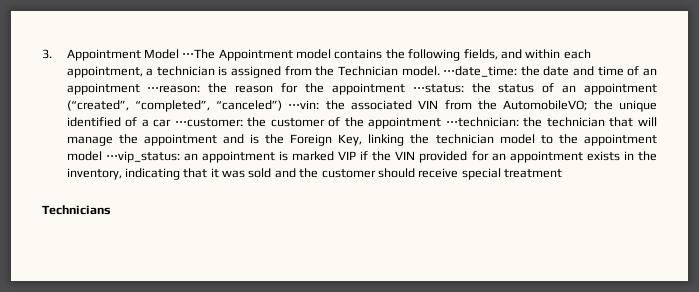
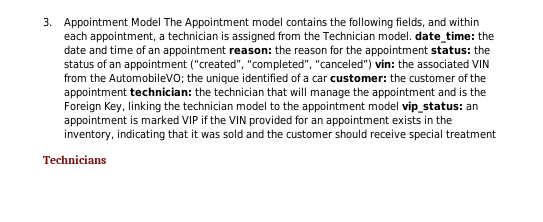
- 3. Appointment Model ⋅⋅⋅The Appointment model contains the following fields, and within each appointment, a technician is assigned from the Technician model. ⋅⋅⋅date_time:
+ 3. Appointment Model The Appointment model contains the following fields, and within each appointment, a technician is assigned from the Technician model. date_time:
- the date and time of an appointment ⋅⋅⋅reason:
+ the date and time of an appointment reason:
- the reason for the appointment ⋅⋅⋅status:
+ the reason for the appointment status:
- the status of an appointment (“created”, “completed”, “canceled”) ⋅⋅⋅vin:
+ the status of an appointment (“created”, “completed”, “canceled”) vin:
- the unique identified of a car ⋅⋅⋅customer:
+ the unique identified of a car customer:
- the customer of the appointment ⋅⋅⋅technician:
+ the customer of the appointment technician:
- the technician that will manage the appointment and is the Foreign Key, linking the technician model to the appointment model ⋅⋅⋅vip_status:
+ the technician that will manage the appointment and is the Foreign Key, linking the technician model to the appointment model vip_status:

